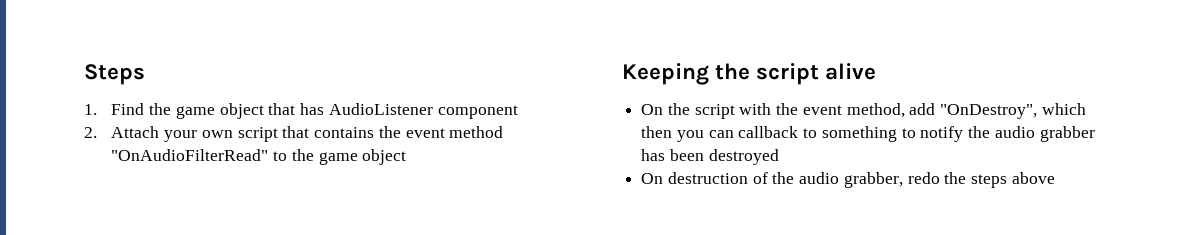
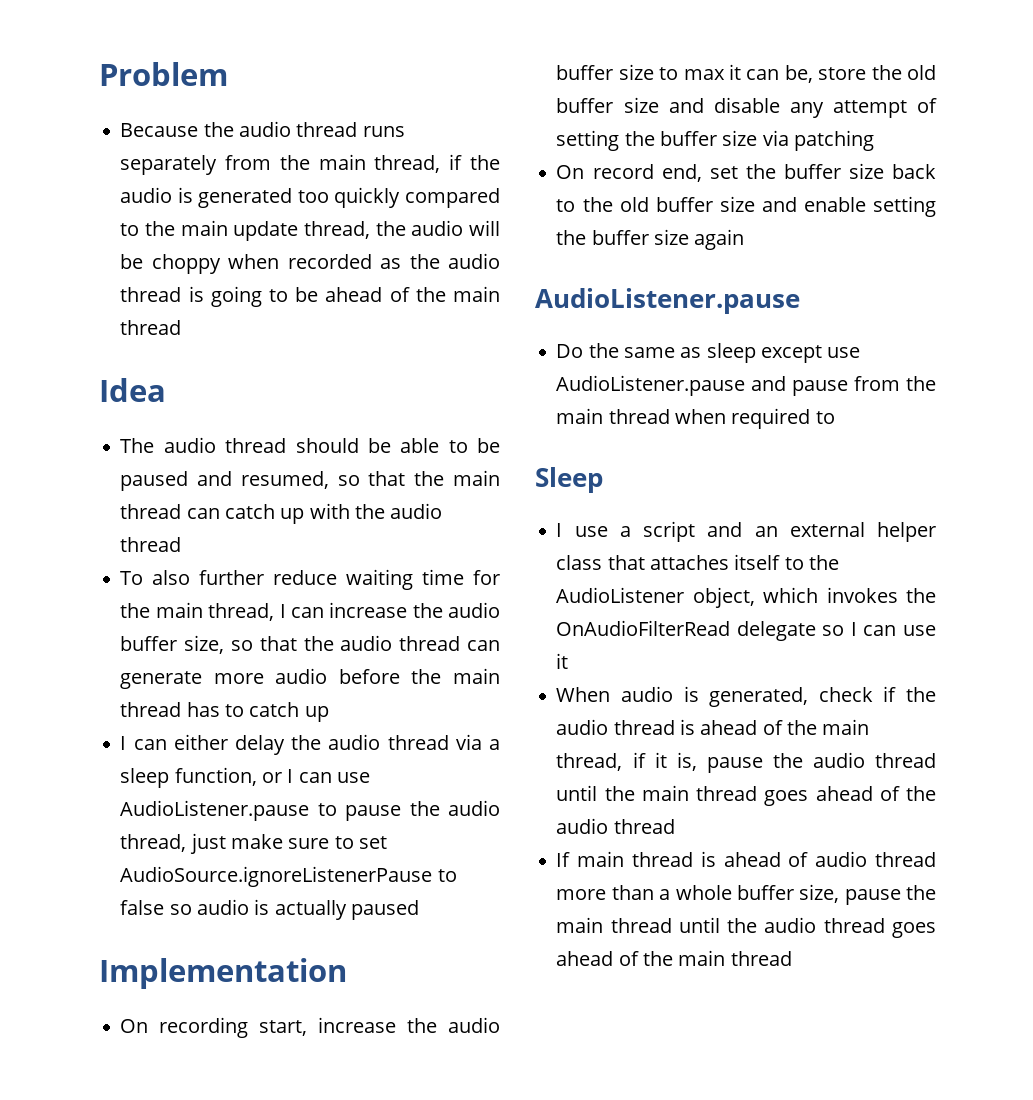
- Steps
- 1. Find the game object that has AudioListener component
- 2. Attach your own script that contains the event method "OnAudioFilterRead" to the game object
- Keeping the script alive
- On the script with the event method, add "OnDestroy", which then you can callback to something to notify the audio grabber has been destroyed
- On destruction of the audio grabber, redo the steps above
+ Problem
+ Because the audio thread runs separately from the main thread, if the audio is generated too quickly compared to the main update thread, the audio will be choppy when recorded as the audio thread is going to be ahead of the main thread
+ Idea
+ The audio thread should be able to be paused and resumed, so that the main thread can catch up with the audio thread
+ To also further reduce waiting time for the main thread, I can increase the audio buffer size, so that the audio thread can generate more audio before the main thread has to catch up
+ I can either delay the audio thread via a sleep function, or I can use AudioListener.pause to pause the audio thread, just make sure to set AudioSource.ignoreListenerPause to false so audio is actually paused
+ Implementation
+ On recording start, increase the audio buffer size to max it can be, store the old buffer size and disable any attempt of setting the buffer size via patching
+ On record end, set the buffer size back to the old buffer size and enable setting the buffer size again
+ AudioListener.pause
+ Do the same as sleep except use AudioListener.pause and pause from the main thread when required to
+ Sleep
+ I use a script and an external helper class that attaches itself to the AudioListener object, which invokes the OnAudioFilterRead delegate so I can use it
+ When audio is generated, check if the audio thread is ahead of the main thread, if it is, pause the audio thread until the main thread goes ahead of the audio thread
+ If main thread is ahead of audio thread more than a whole buffer size, pause the main thread until the audio thread goes ahead of the main thread

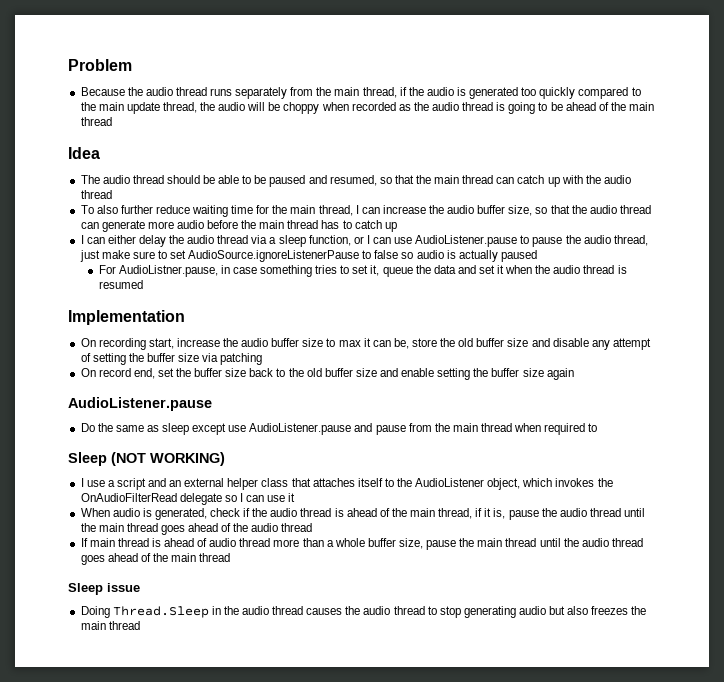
+ For AudioListner.pause, in case something tries to set it, queue the data and set it when the audio thread is resumed
- Sleep
+ Sleep (NOT WORKING)
+ Sleep issue
+ Doing Thread.Sleep in the audio thread causes the audio thread to stop generating audio but also freezes the main thread

